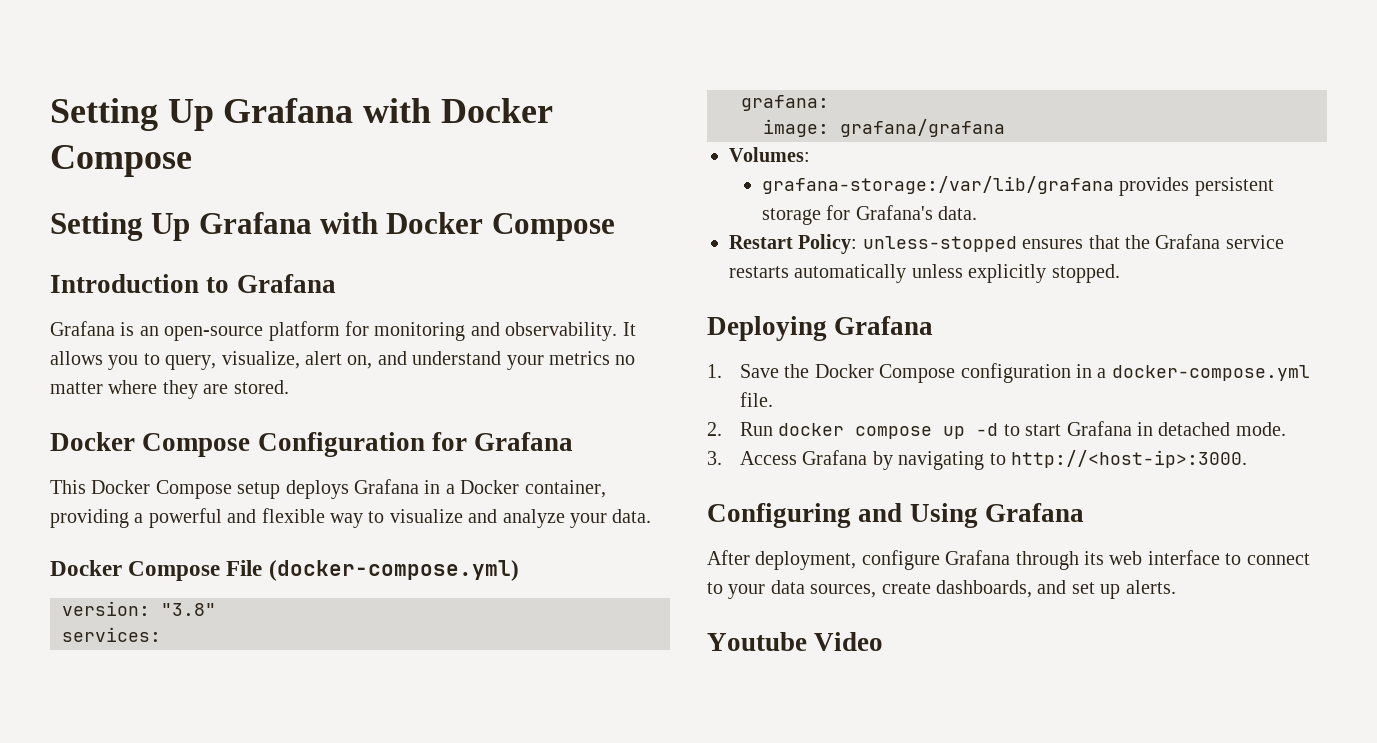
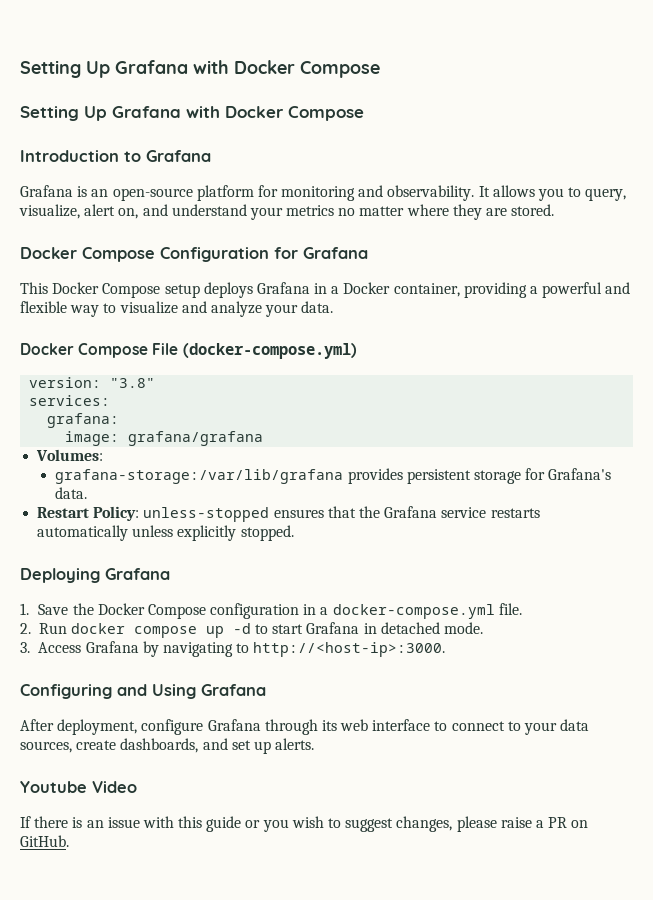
+ If there is an issue with this guide or you wish to suggest changes, please raise a PR on GitHub.

